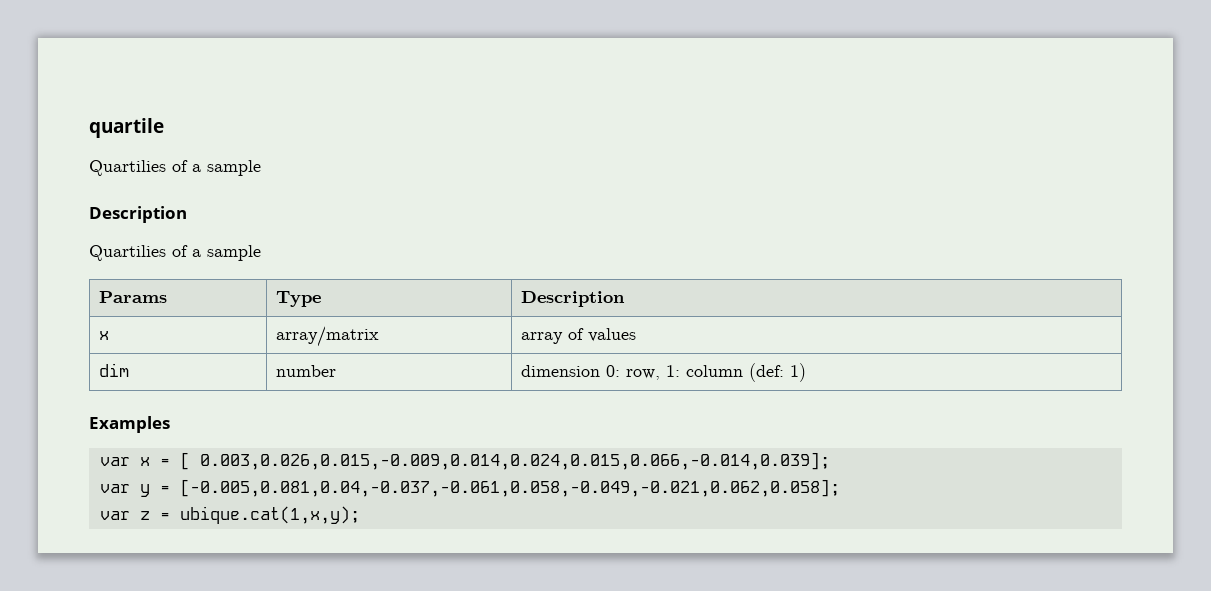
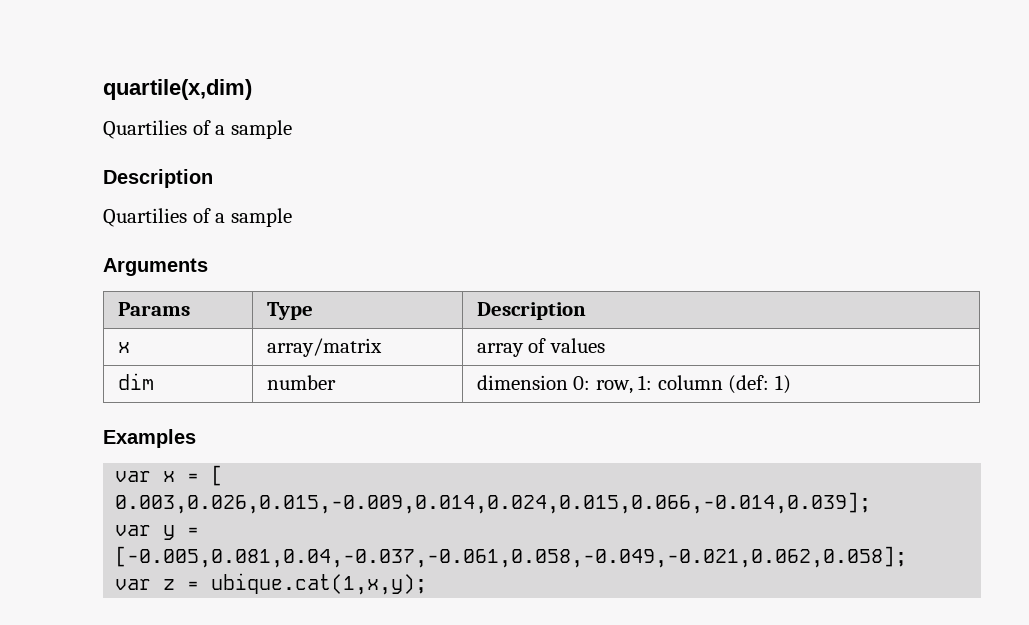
- quartile
+ quartile(x,dim)
+ Arguments

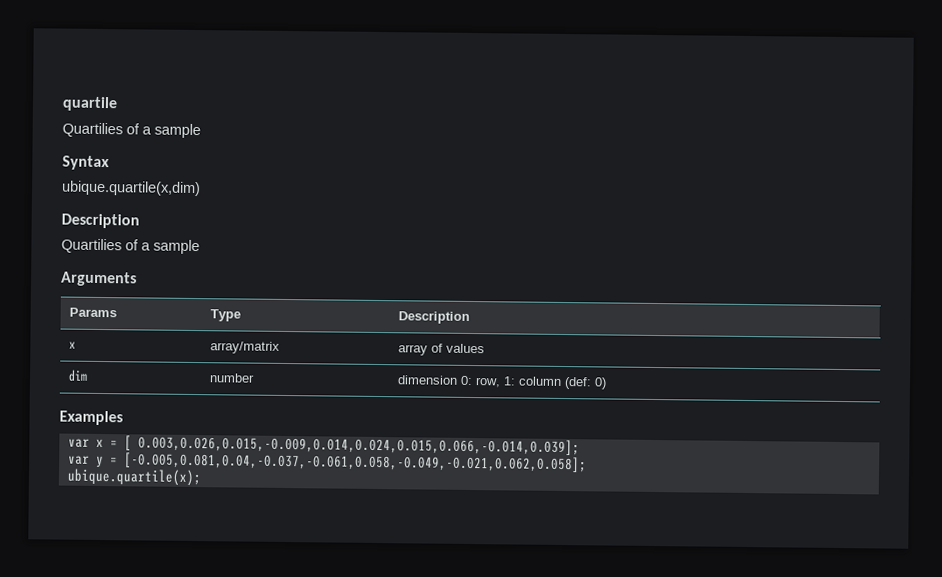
- quartile(x,dim)
+ quartile
  Quartilies of a sample
+ Syntax
+ ubique.quartile(x,dim)
- dim | number | dimension 0: row, 1: column (def: 1)
+ dim | number | dimension 0: row, 1: column (def: 0)
- var z = ubique.cat(1,x,y);
+ ubique.quartile(x);

